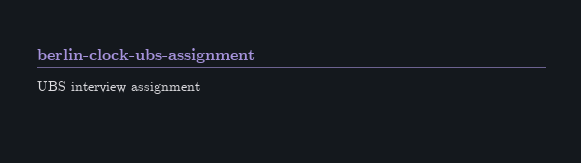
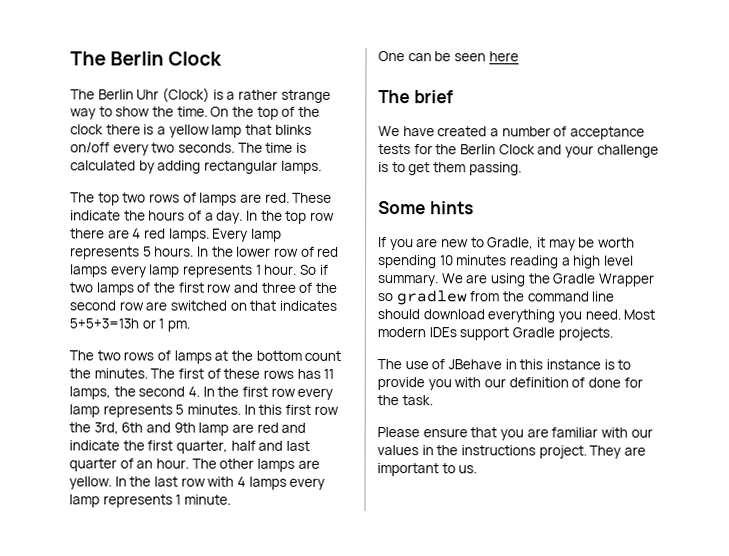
- berlin-clock-ubs-assignment
- UBS interview assignment
+ The Berlin Clock
+ The Berlin Uhr (Clock) is a rather strange way to show the time. On the top of the clock there is a yellow lamp that blinks on/off every two seconds. The time is calculated by adding rectangular lamps.
+ The top two rows of lamps are red. These indicate the hours of a day. In the top row there are 4 red lamps. Every lamp represents 5 hours. In the lower row of red lamps every lamp represents 1 hour. So if two lamps of the first row and three of the second row are switched on that indicates 5+5+3=13h or 1 pm.
+ The two rows of lamps at the bottom count the minutes. The first of these rows has 11 lamps, the second 4. In the first row every lamp represents 5 minutes. In this first row the 3rd, 6th and 9th lamp are red and indicate the first quarter, half and last quarter of an hour. The other lamps are yellow. In the last row with 4 lamps every lamp represents 1 minute.
+ One can be seen here
+ The brief
+ We have created a number of acceptance tests for the Berlin Clock and your challenge is to get them passing.
+ Some hints
+ If you are new to Gradle, it may be worth spending 10 minutes reading a high level summary. We are using the Gradle Wrapper so gradlew from the command line should download everything you need. Most modern IDEs support Gradle projects.
+ The use of JBehave in this instance is to provide you with our definition of done for the task.
+ Please ensure that you are familiar with our values in the instructions project. They are important to us.

